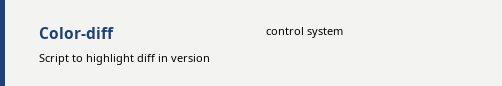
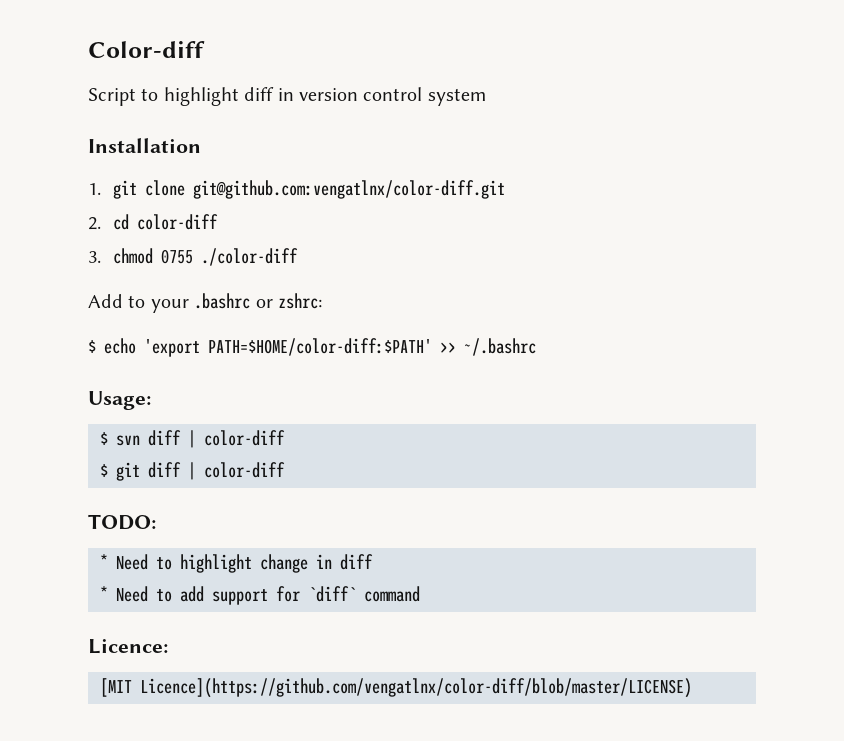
+ Installation
+ 1. git clone git@github.com:vengatlnx/color-diff.git
+ 2. cd color-diff
+ 3. chmod 0755 ./color-diff
+ Add to your .bashrc or zshrc:
+ $ echo 'export PATH=$HOME/color-diff:$PATH' >> ~/.bashrc
+ Usage:
+ $ svn diff | color-diff
+ $ git diff | color-diff
+ TODO:
+ * Need to highlight change in diff
+ * Need to add support for `diff` command
+ Licence:
+ [MIT Licence](https://github.com/vengatlnx/color-diff/blob/master/LICENSE)

